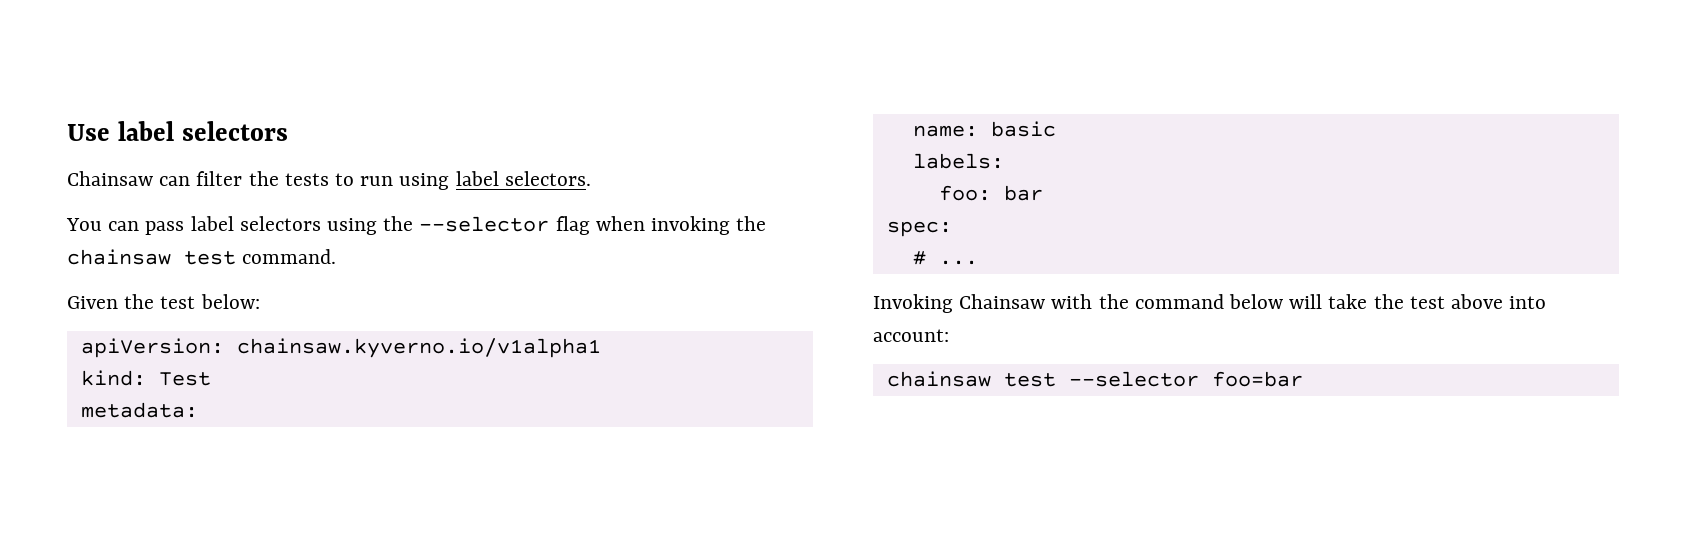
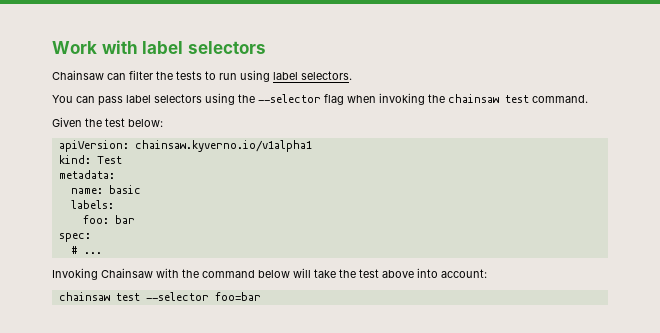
- Use label selectors
+ Work with label selectors

